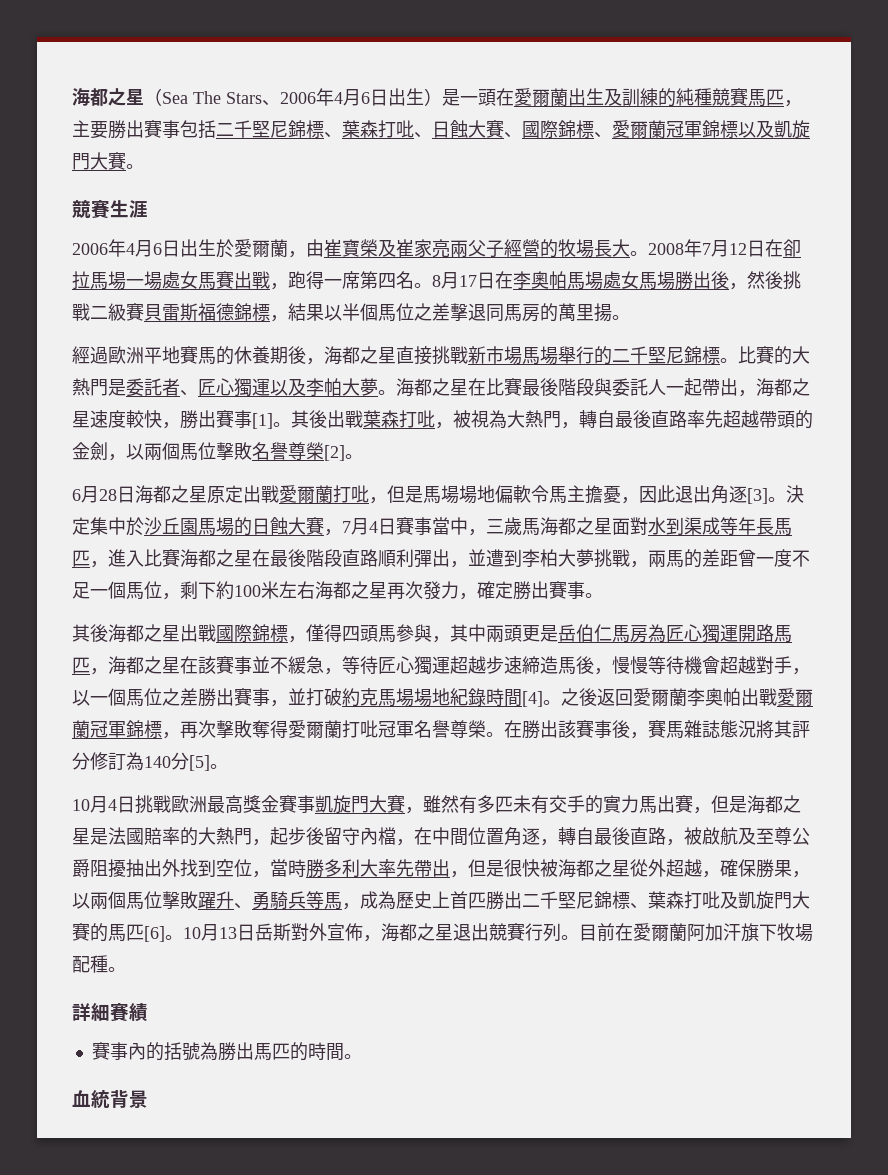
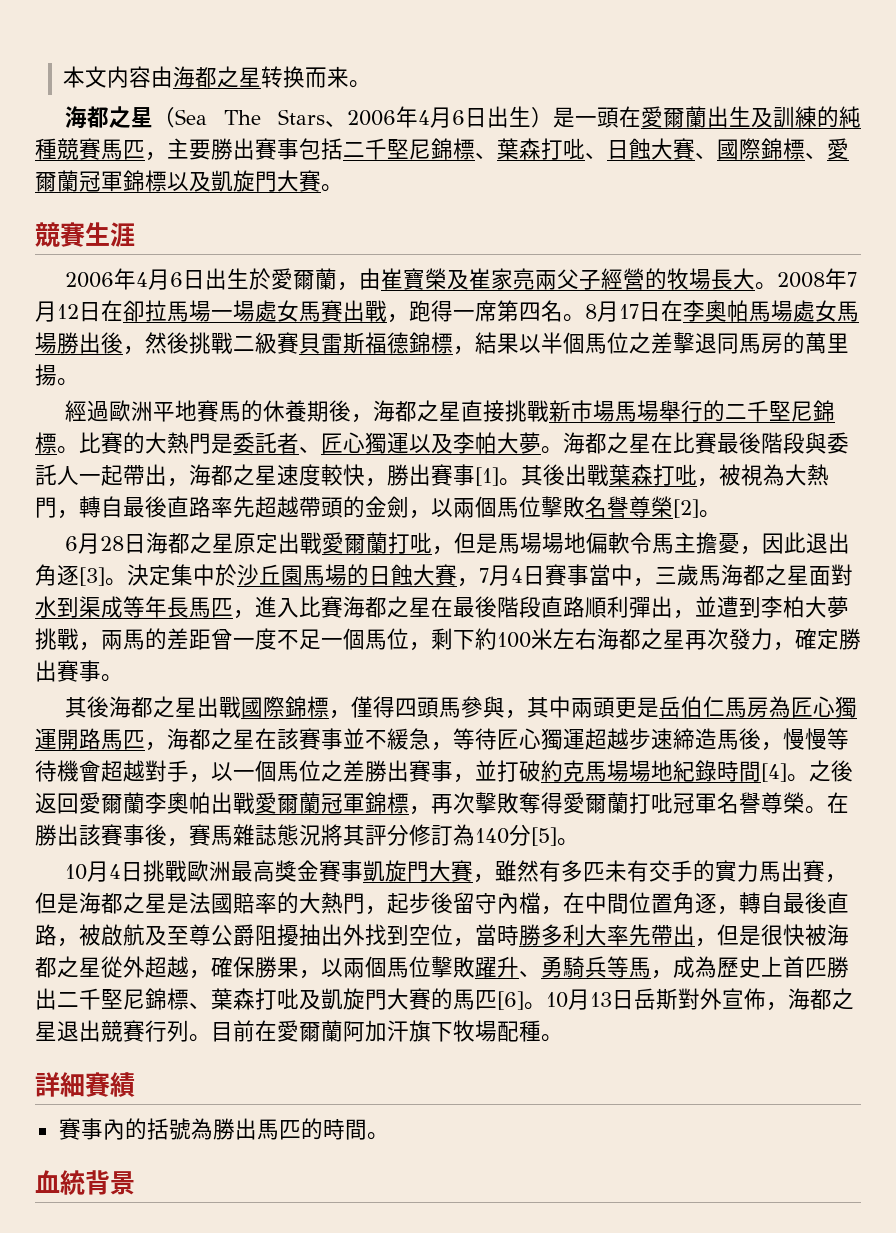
+ 本文内容由海都之星转换而来。

